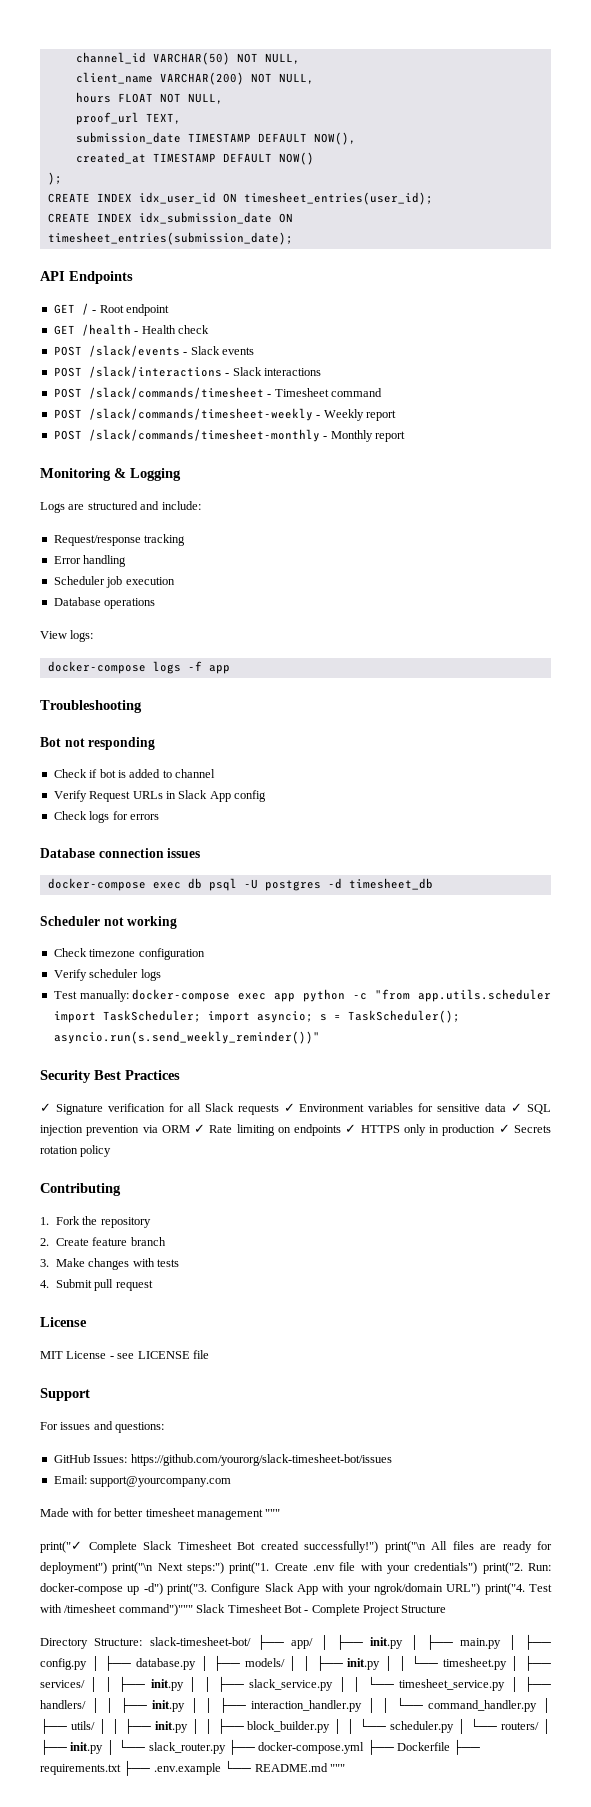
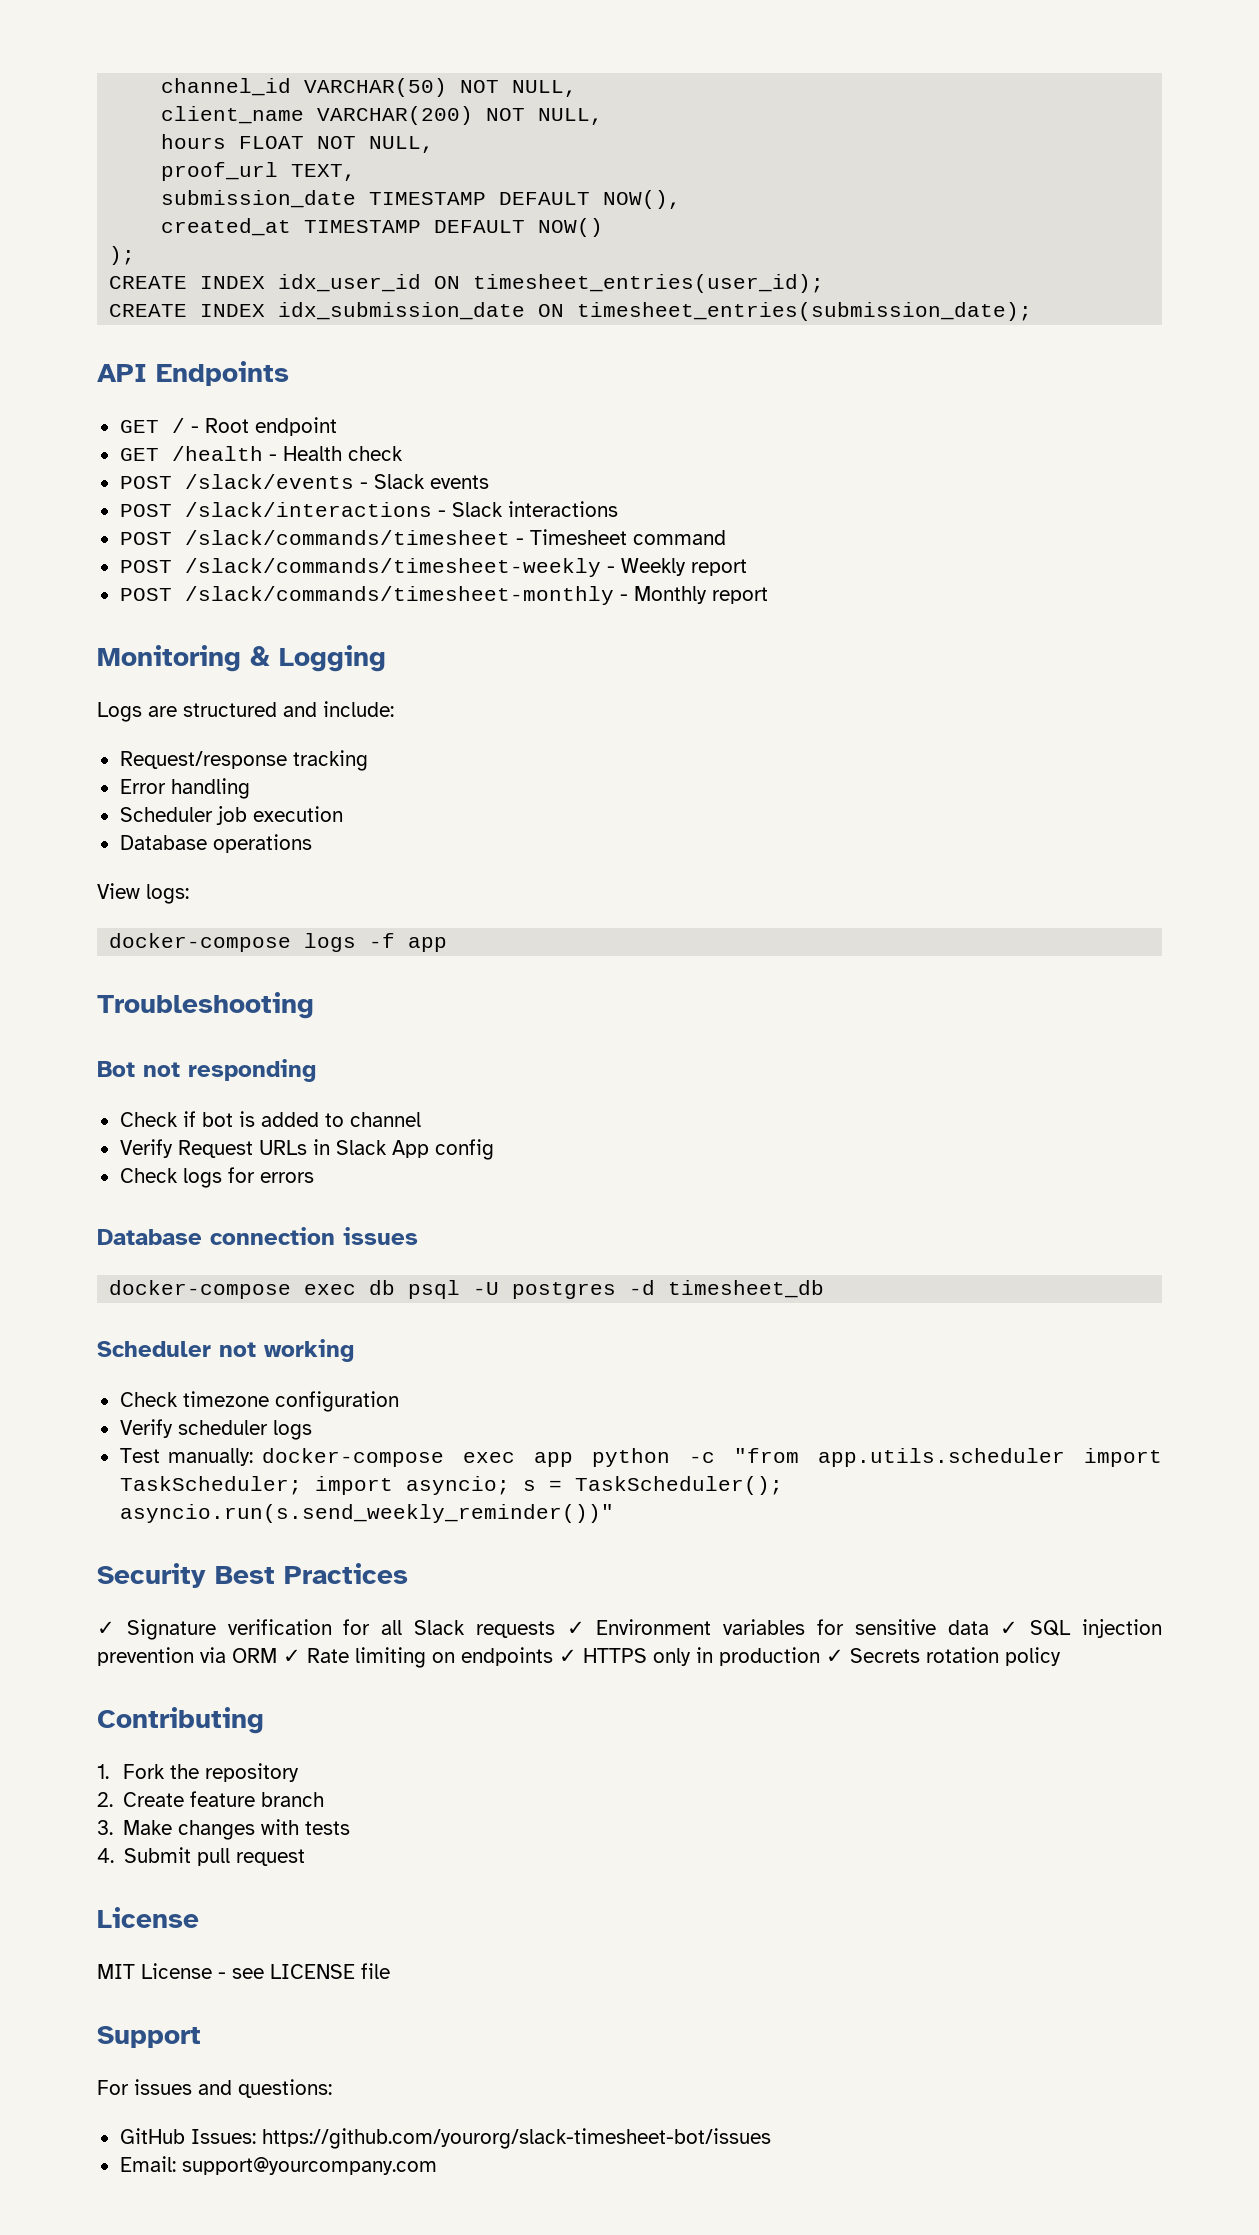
- Made with for better timesheet management """
- print("✓ Complete Slack Timesheet Bot created successfully!") print("\n All files are ready for deployment") print("\n Next steps:") print("1. Create .env file with your credentials") print("2. Run: docker-compose up -d") print("3. Configure Slack App with your ngrok/domain URL") print("4. Test with /timesheet command")""" Slack Timesheet Bot - Complete Project Structure
- Directory Structure: slack-timesheet-bot/ ├── app/ │ ├── init.py │ ├── main.py │ ├── config.py │ ├── database.py │ ├── models/ │ │ ├── init.py │ │ └── timesheet.py │ ├── services/ │ │ ├── init.py │ │ ├── slack_service.py │ │ └── timesheet_service.py │ ├── handlers/ │ │ ├── init.py │ │ ├── interaction_handler.py │ │ └── command_handler.py │ ├── utils/ │ │ ├── init.py │ │ ├── block_builder.py │ │ └── scheduler.py │ └── routers/ │ ├── init.py │ └── slack_router.py ├── docker-compose.yml ├── Dockerfile ├── requirements.txt ├── .env.example └── README.md """

